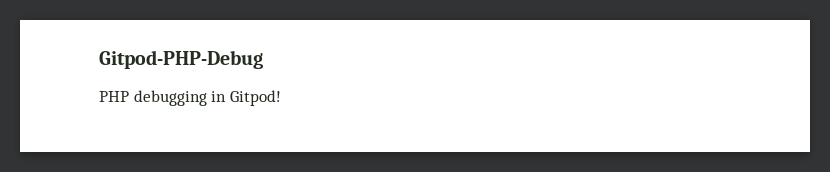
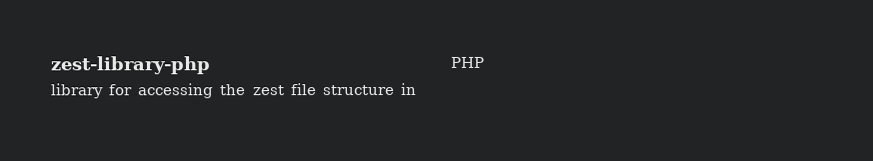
- Gitpod-PHP-Debug
- PHP debugging in Gitpod!
+ zest-library-php
+ library for accessing the zest file structure in PHP

